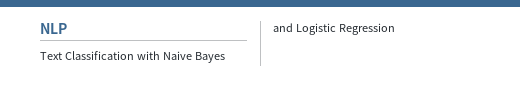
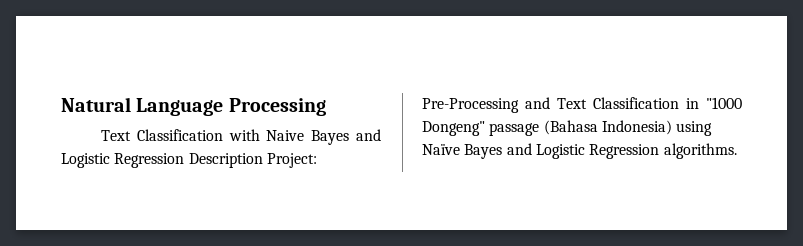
- NLP
+ Natural Language Processing
- Text Classification with Naive Bayes and Logistic Regression
+ Text Classification with Naive Bayes and Logistic Regression Description Project: Pre-Processing and Text Classification in "1000 Dongeng" passage (Bahasa Indonesia) using Naïve Bayes and Logistic Regression algorithms.

